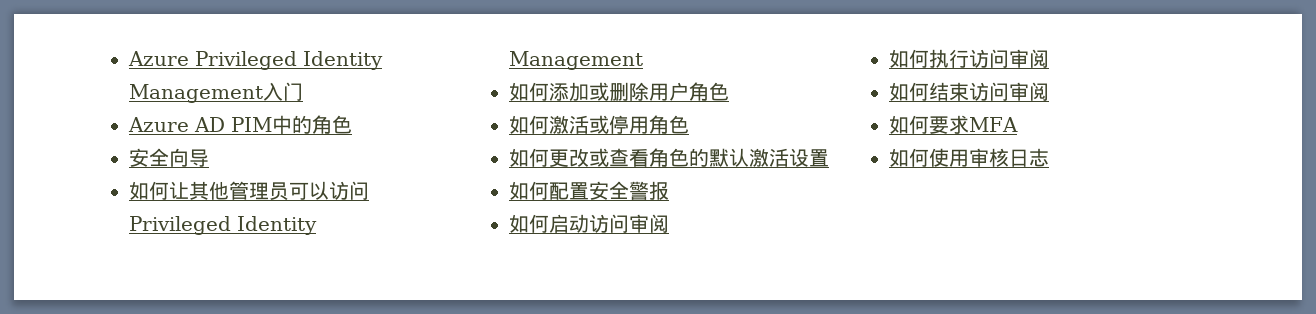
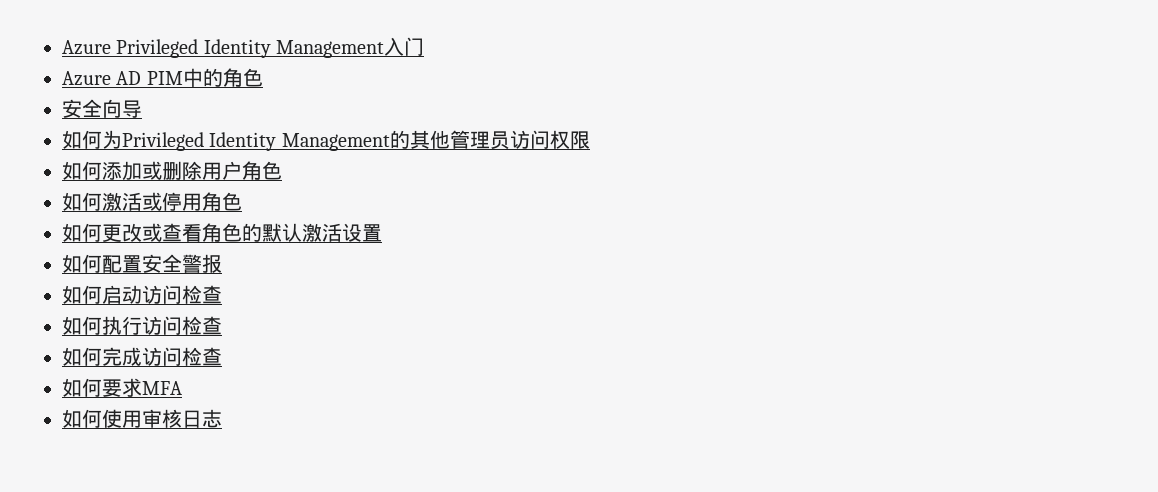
- 如何让其他管理员可以访问Privileged Identity Management
+ 如何为Privileged Identity Management的其他管理员访问权限
- 如何启动访问审阅
+ 如何启动访问检查
- 如何执行访问审阅
- 如何结束访问审阅
+ 如何执行访问检查
+ 如何完成访问检查

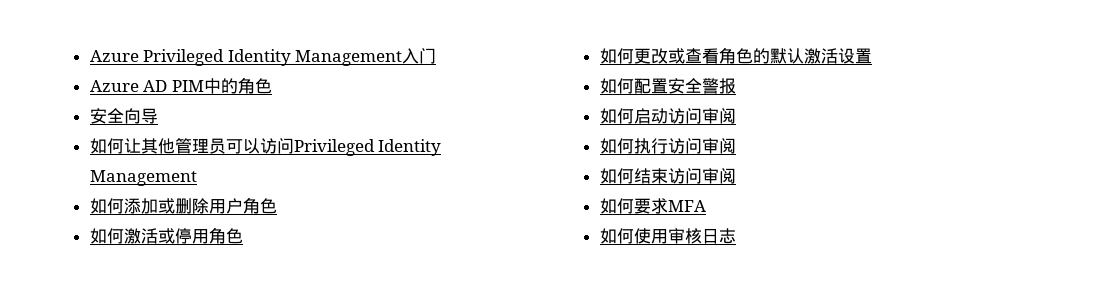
- 如何为Privileged Identity Management的其他管理员访问权限
+ 如何让其他管理员可以访问Privileged Identity Management
- 如何启动访问检查
+ 如何启动访问审阅
- 如何执行访问检查
- 如何完成访问检查
+ 如何执行访问审阅
+ 如何结束访问审阅

